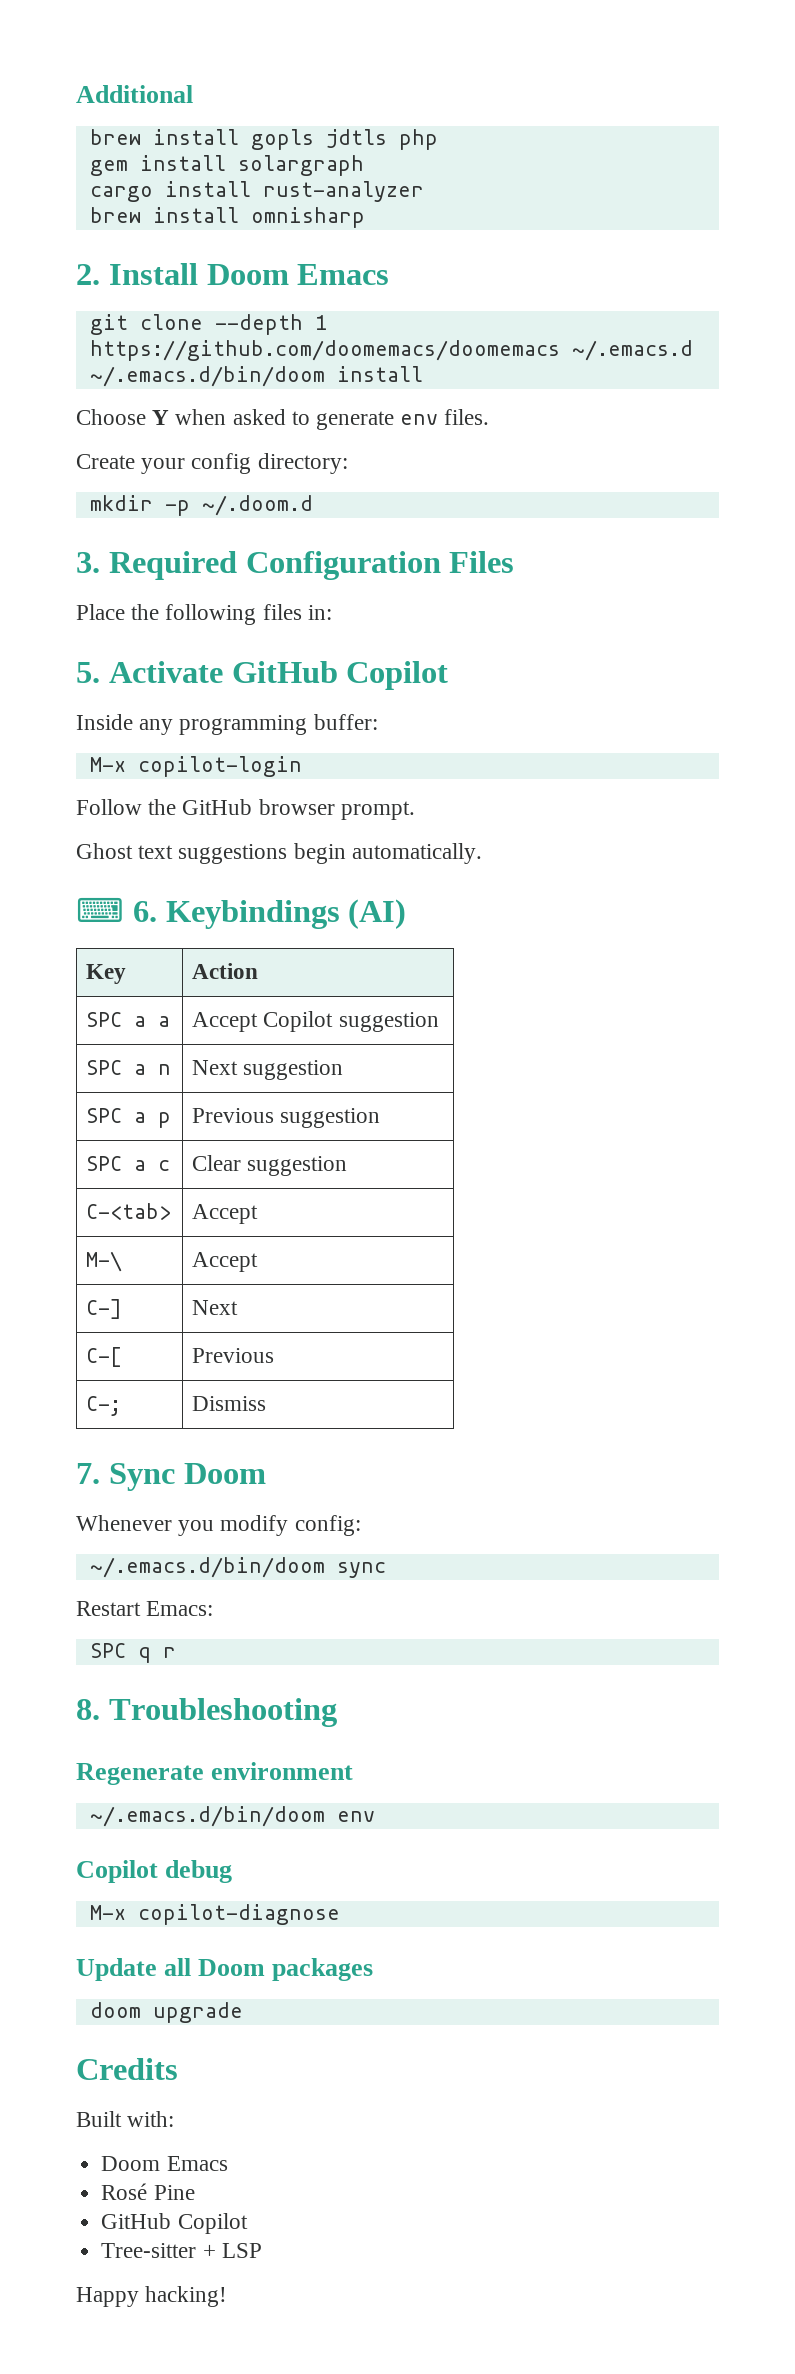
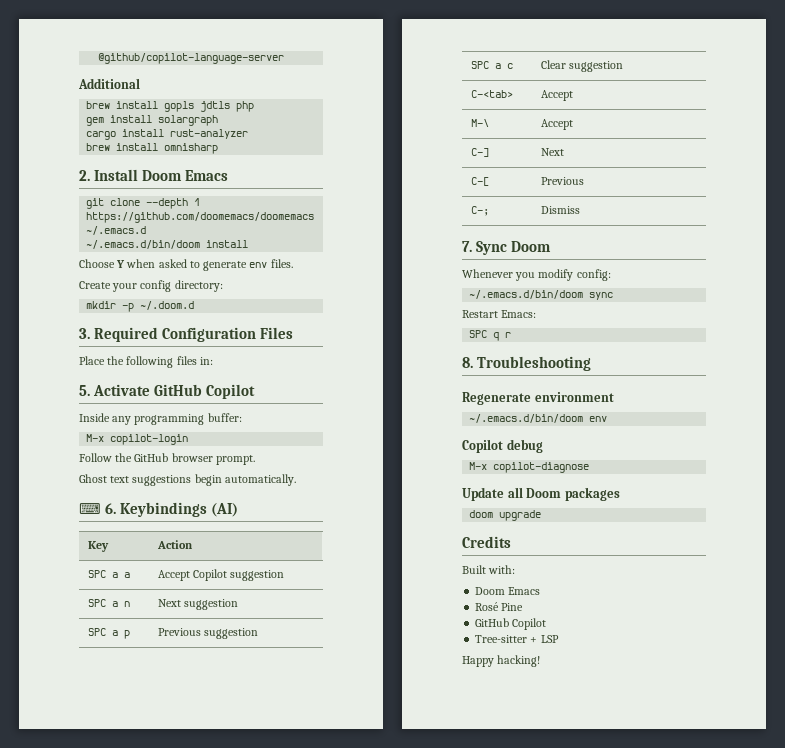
+ @github/copilot-language-server

